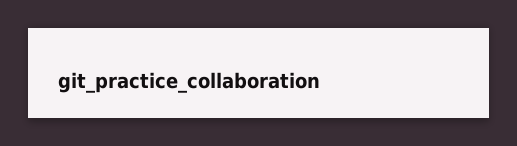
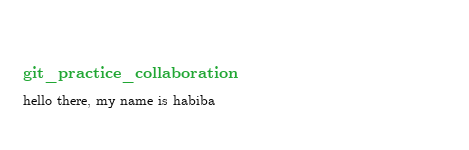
+ hello there, my name is habiba

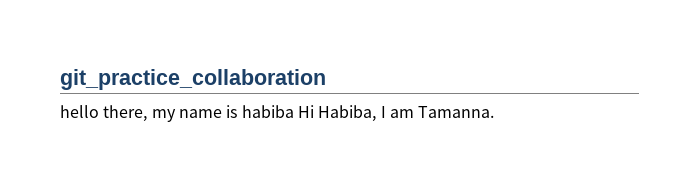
- hello there, my name is habiba
+ hello there, my name is habiba Hi Habiba, I am Tamanna.

